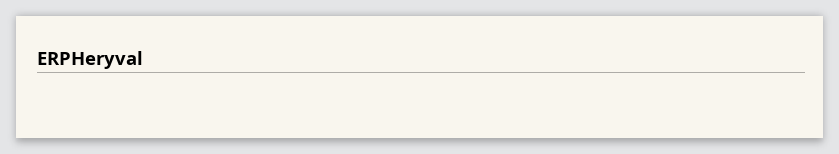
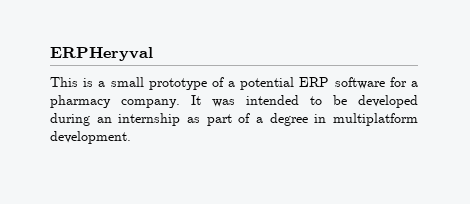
+ This is a small prototype of a potential ERP software for a pharmacy company. It was intended to be developed during an internship as part of a degree in multiplatform development.

